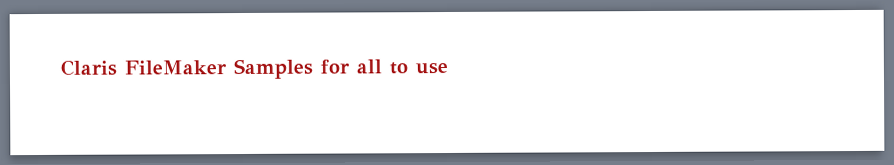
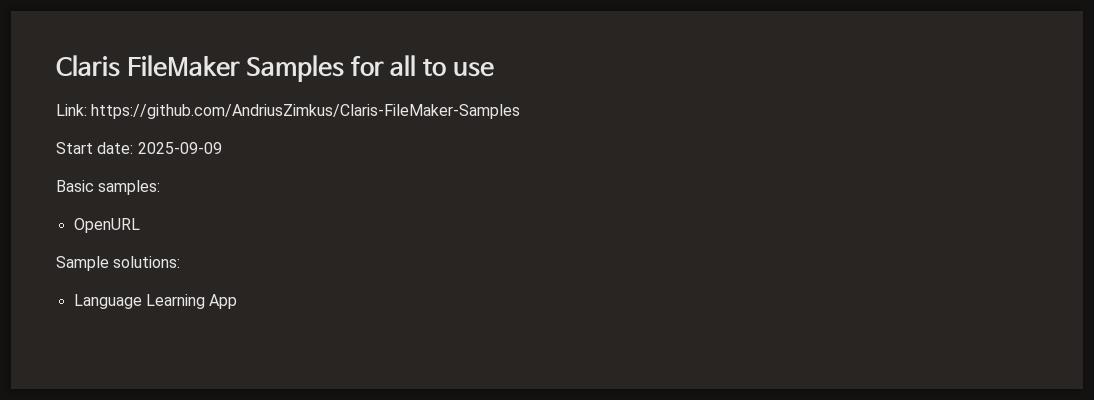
+ Link: https://github.com/AndriusZimkus/Claris-FileMaker-Samples
+ Start date: 2025-09-09
+ Basic samples:
+ OpenURL
+ Sample solutions:
+ Language Learning App

